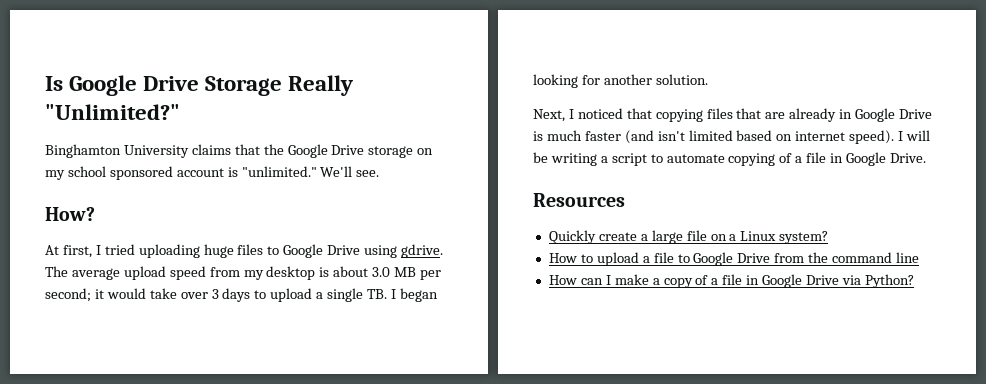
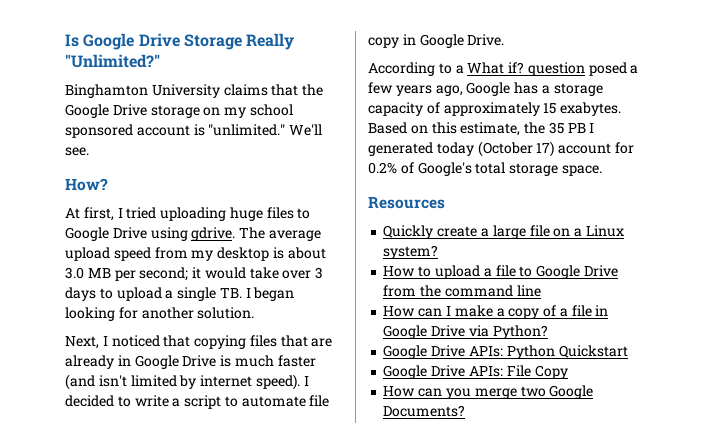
- Next, I noticed that copying files that are already in Google Drive is much faster (and isn't limited based on internet speed).
+ Next, I noticed that copying files that are already in Google Drive is much faster (and isn't limited by internet speed).
- I will be writing a script to automate copying of a file in Google Drive.
+ I decided to write a script to automate file copy in Google Drive.
+ According to a What if? question posed a few years ago, Google has a storage capacity of approximately 15 exabytes. Based on this estimate, the 35 PB I generated today (October 17) account for 0.2% of Google's total storage space.
+ Google Drive APIs: Python Quickstart
+ Google Drive APIs: File Copy
+ How can you merge two Google Documents?

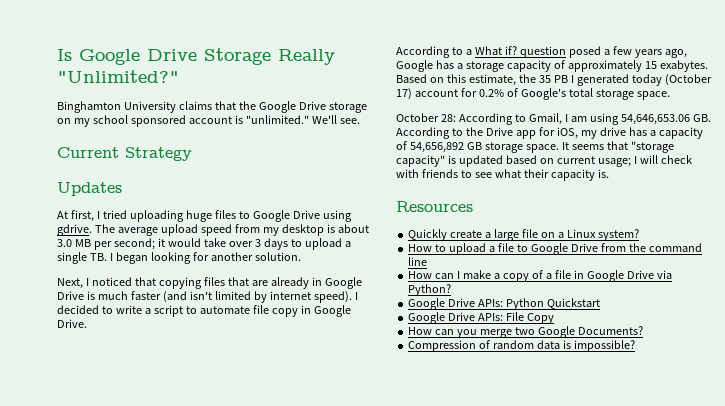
- How?
+ Current Strategy
+ Updates
+ October 28: According to Gmail, I am using 54,646,653.06 GB. According to the Drive app for iOS, my drive has a capacity of 54,656,892 GB storage space. It seems that "storage capacity" is updated based on current usage; I will check with friends to see what their capacity is.
+ Compression of random data is impossible?

